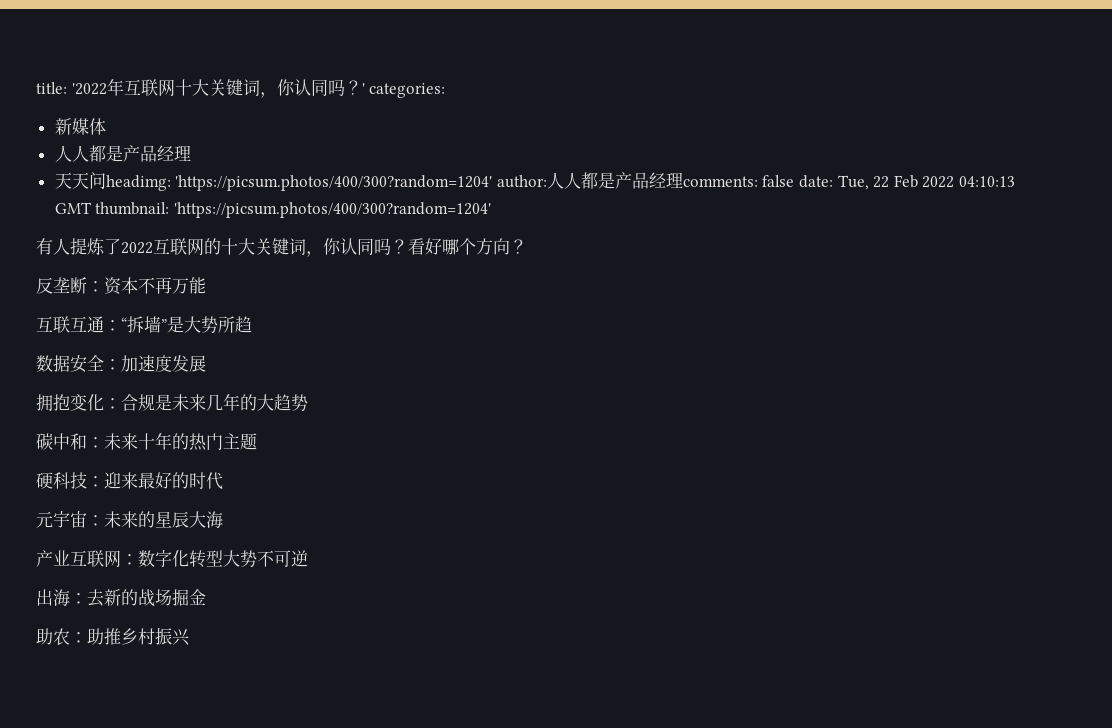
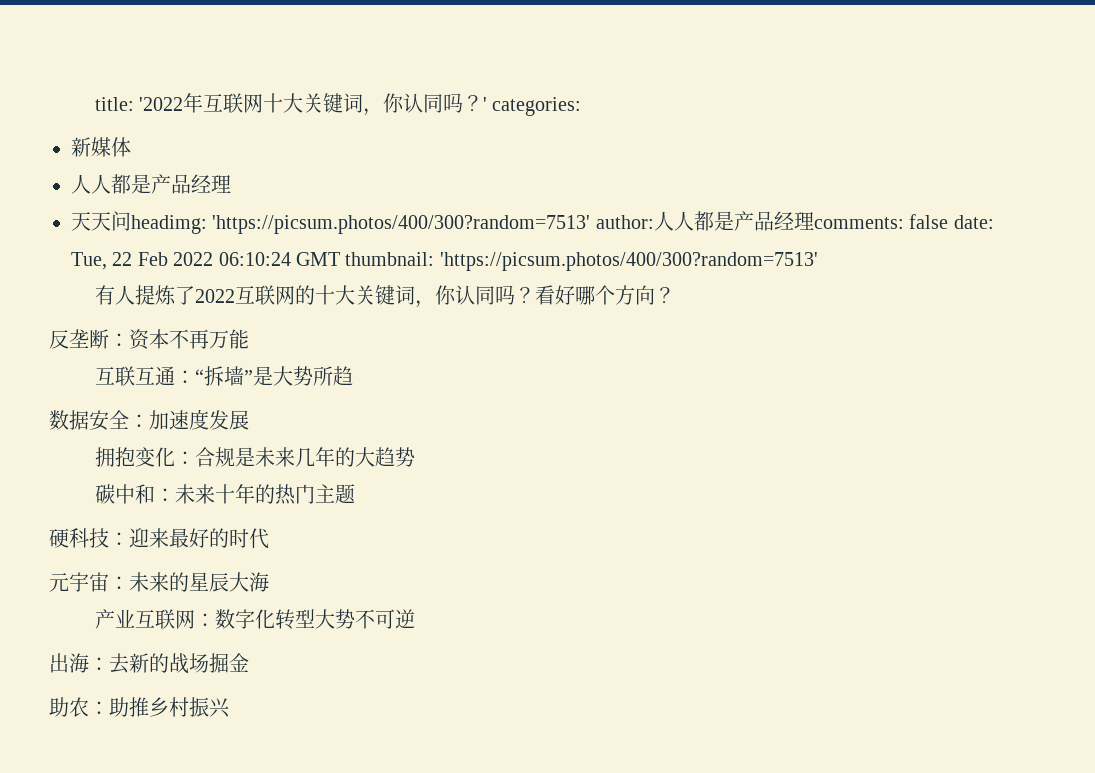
- 天天问headimg: 'https://picsum.photos/400/300?random=1204' author:人人都是产品经理comments: false date: Tue, 22 Feb 2022 04:10:13 GMT thumbnail: 'https://picsum.photos/400/300?random=1204'
+ 天天问headimg: 'https://picsum.photos/400/300?random=7513' author:人人都是产品经理comments: false date: Tue, 22 Feb 2022 06:10:24 GMT thumbnail: 'https://picsum.photos/400/300?random=7513'

